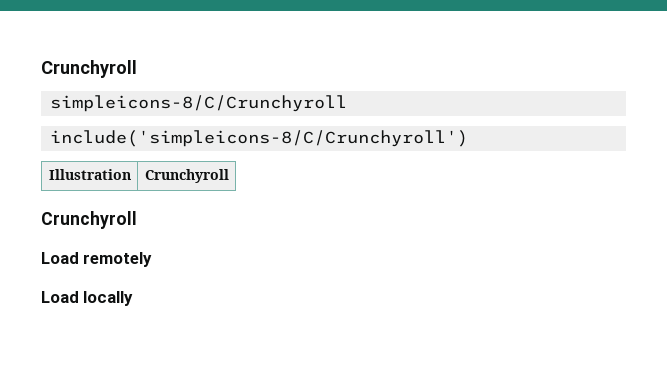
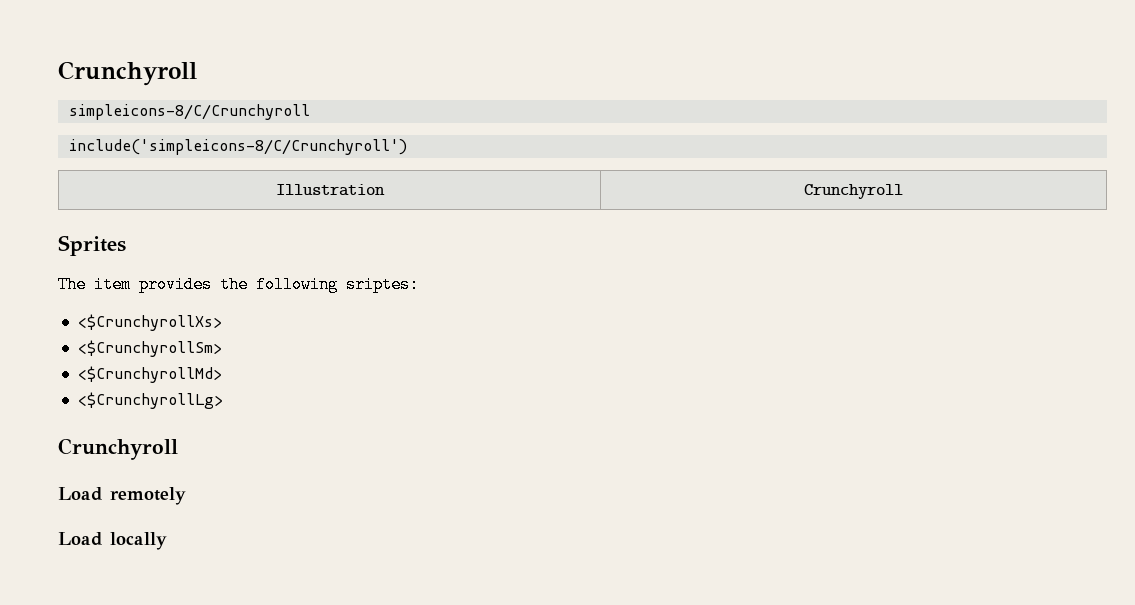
+ Sprites
+ The item provides the following sriptes:
+ <$CrunchyrollXs>
+ <$CrunchyrollSm>
+ <$CrunchyrollMd>
+ <$CrunchyrollLg>

